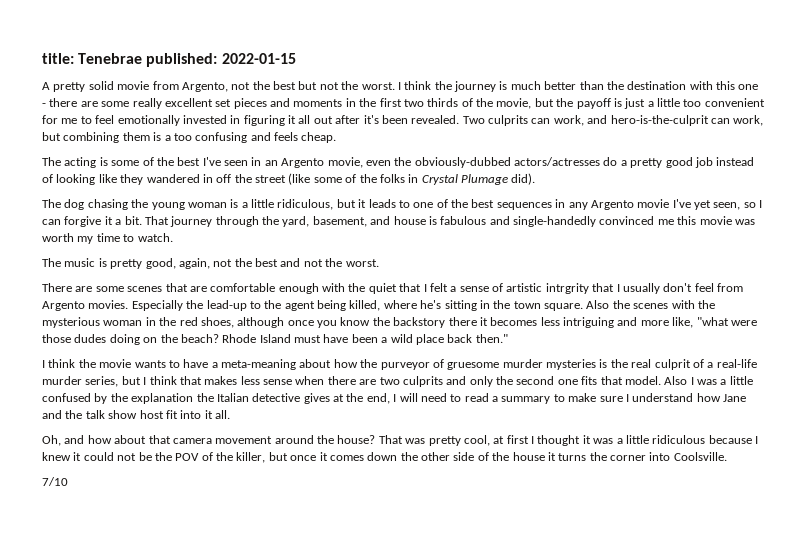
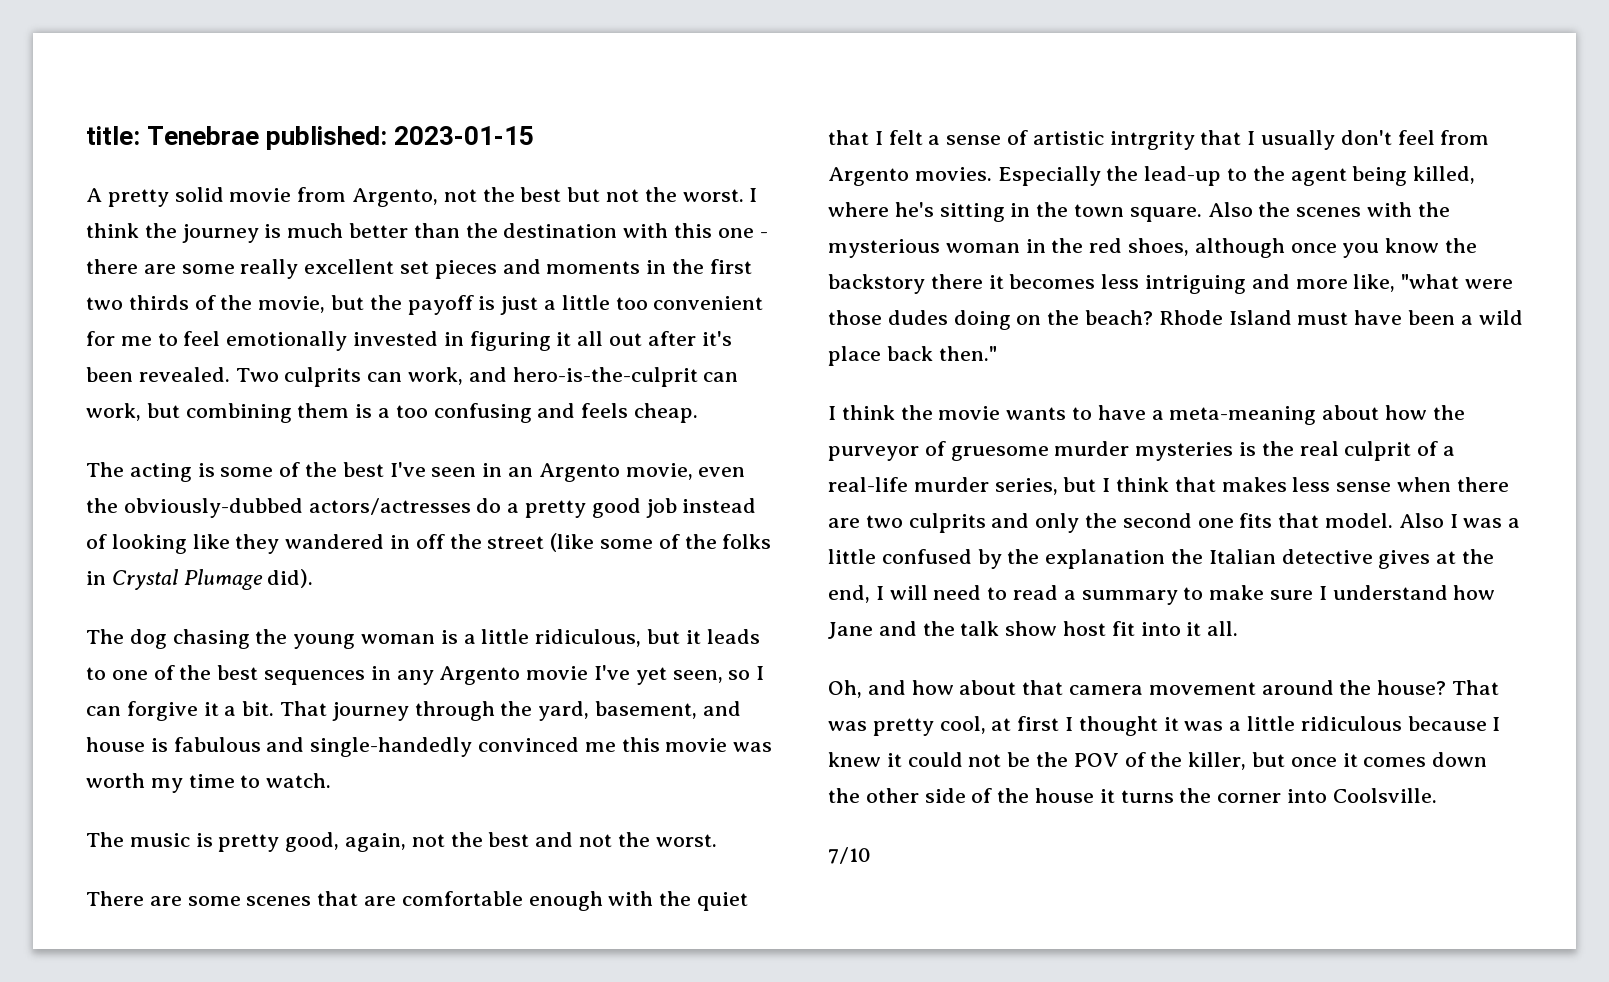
- title: Tenebrae published: 2022-01-15
+ title: Tenebrae published: 2023-01-15

